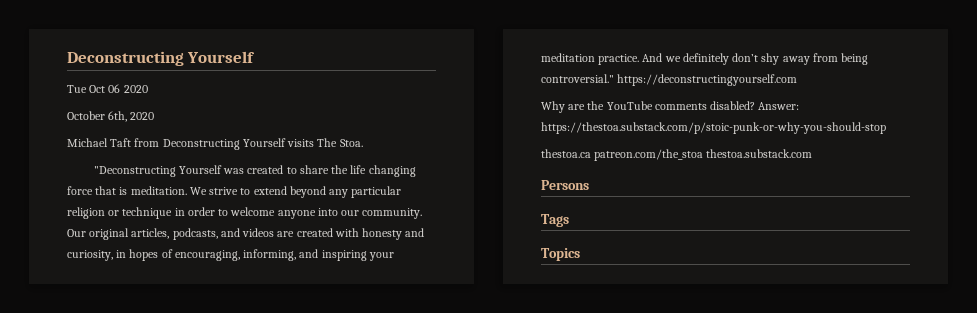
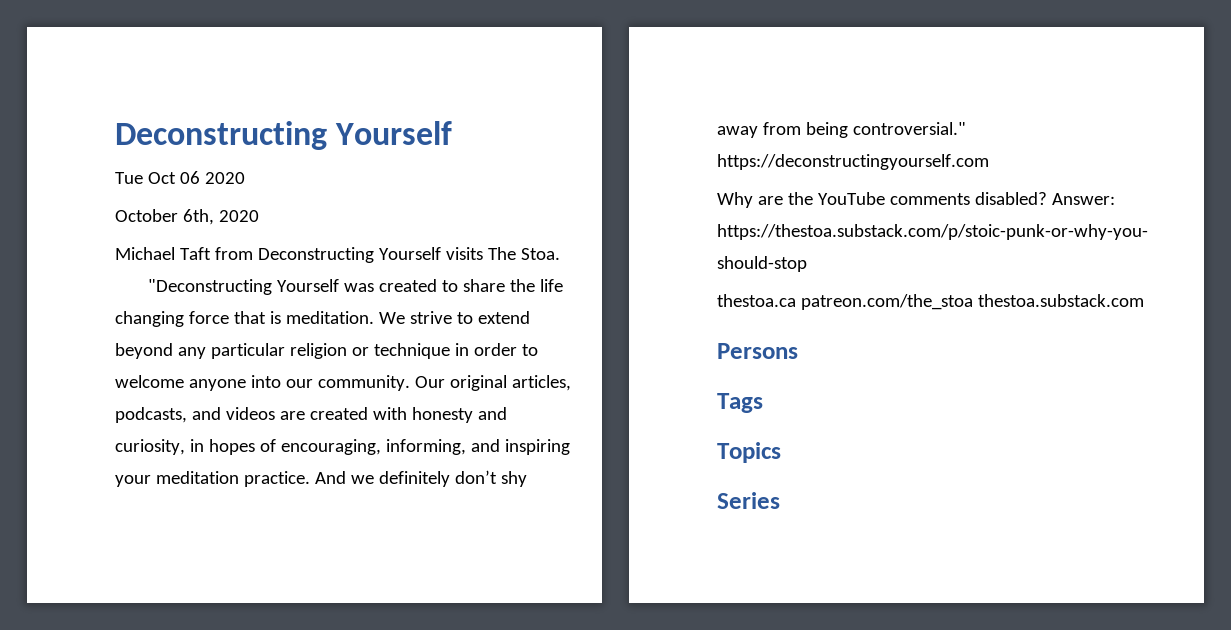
+ Series

